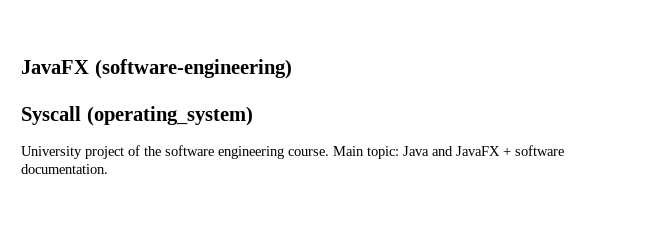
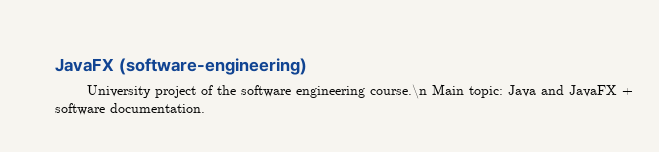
- Syscall (operating_system)
- University project of the software engineering course. Main topic: Java and JavaFX + software documentation.
+ University project of the software engineering course.\n Main topic: Java and JavaFX + software documentation.

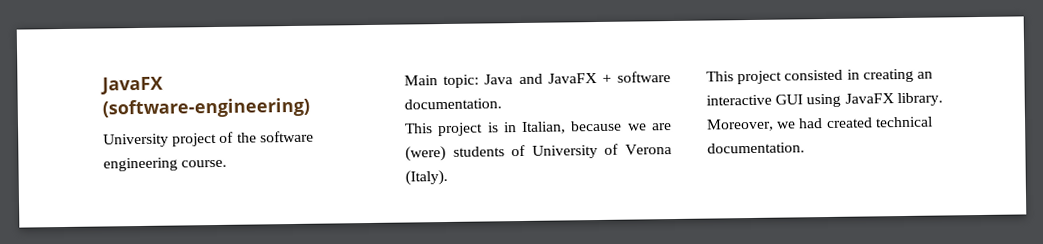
- University project of the software engineering course.\n Main topic: Java and JavaFX + software documentation.
+ University project of the software engineering course.
+ Main topic: Java and JavaFX + software documentation.
+ This project is in Italian, because we are (were) students of University of Verona (Italy).
+ This project consisted in creating an interactive GUI using JavaFX library. Moreover, we had created technical documentation.

